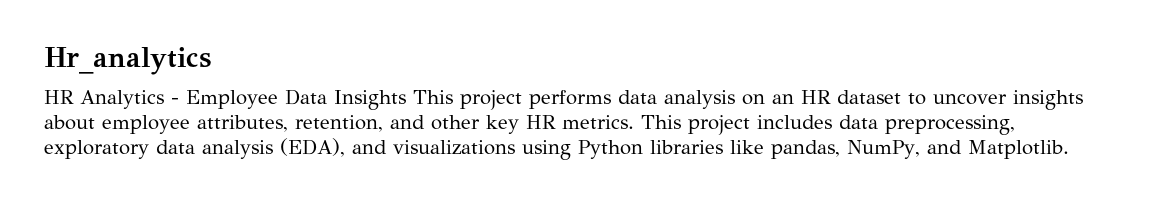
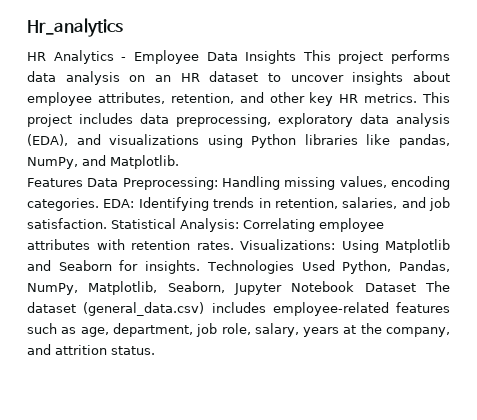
+ Features Data Preprocessing: Handling missing values, encoding categories. EDA: Identifying trends in retention, salaries, and job satisfaction. Statistical Analysis: Correlating employee attributes with retention rates. Visualizations: Using Matplotlib and Seaborn for insights. Technologies Used Python, Pandas, NumPy, Matplotlib, Seaborn, Jupyter Notebook Dataset The dataset (general_data.csv) includes employee-related features such as age, department, job role, salary, years at the company, and attrition status.

